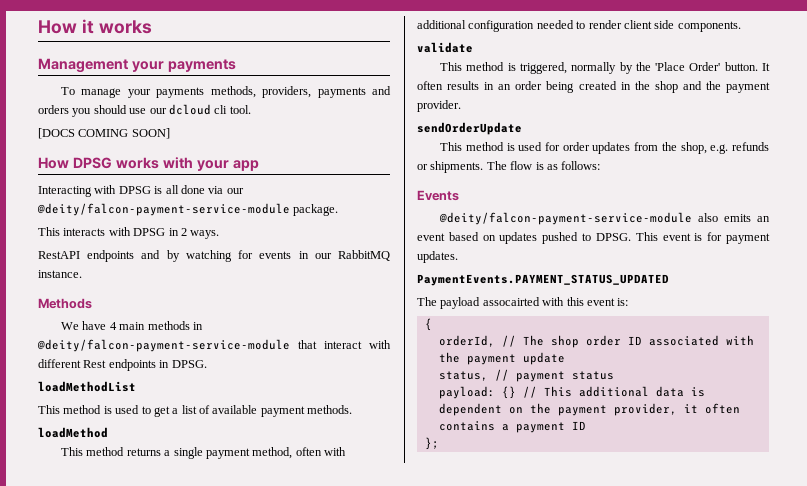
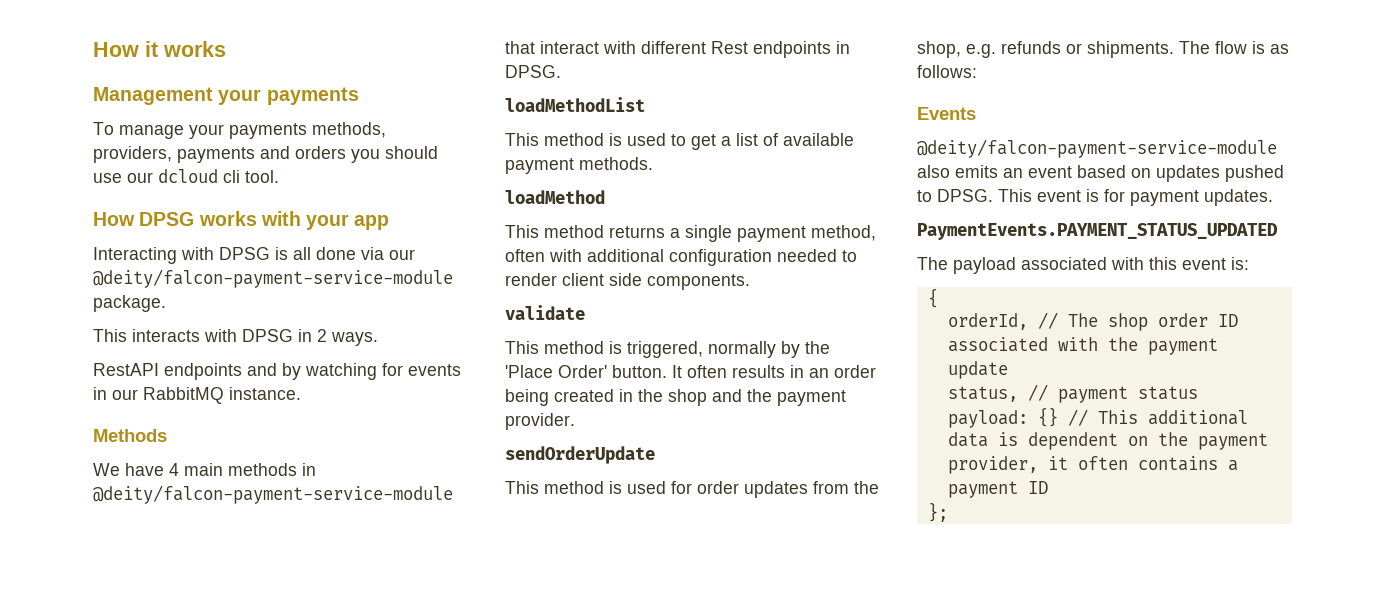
- [DOCS COMING SOON]
- The payload assocairted with this event is:
+ The payload associated with this event is:

